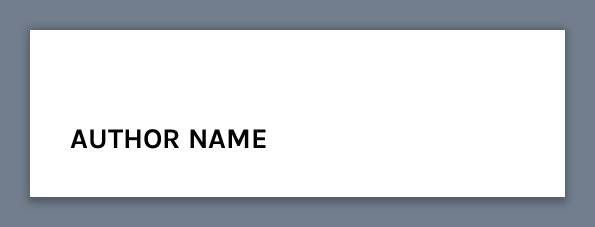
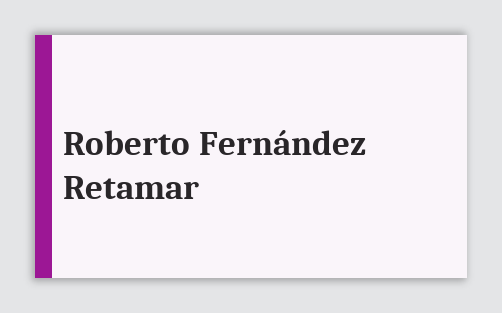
- AUTHOR NAME
+ Roberto Fernández Retamar

